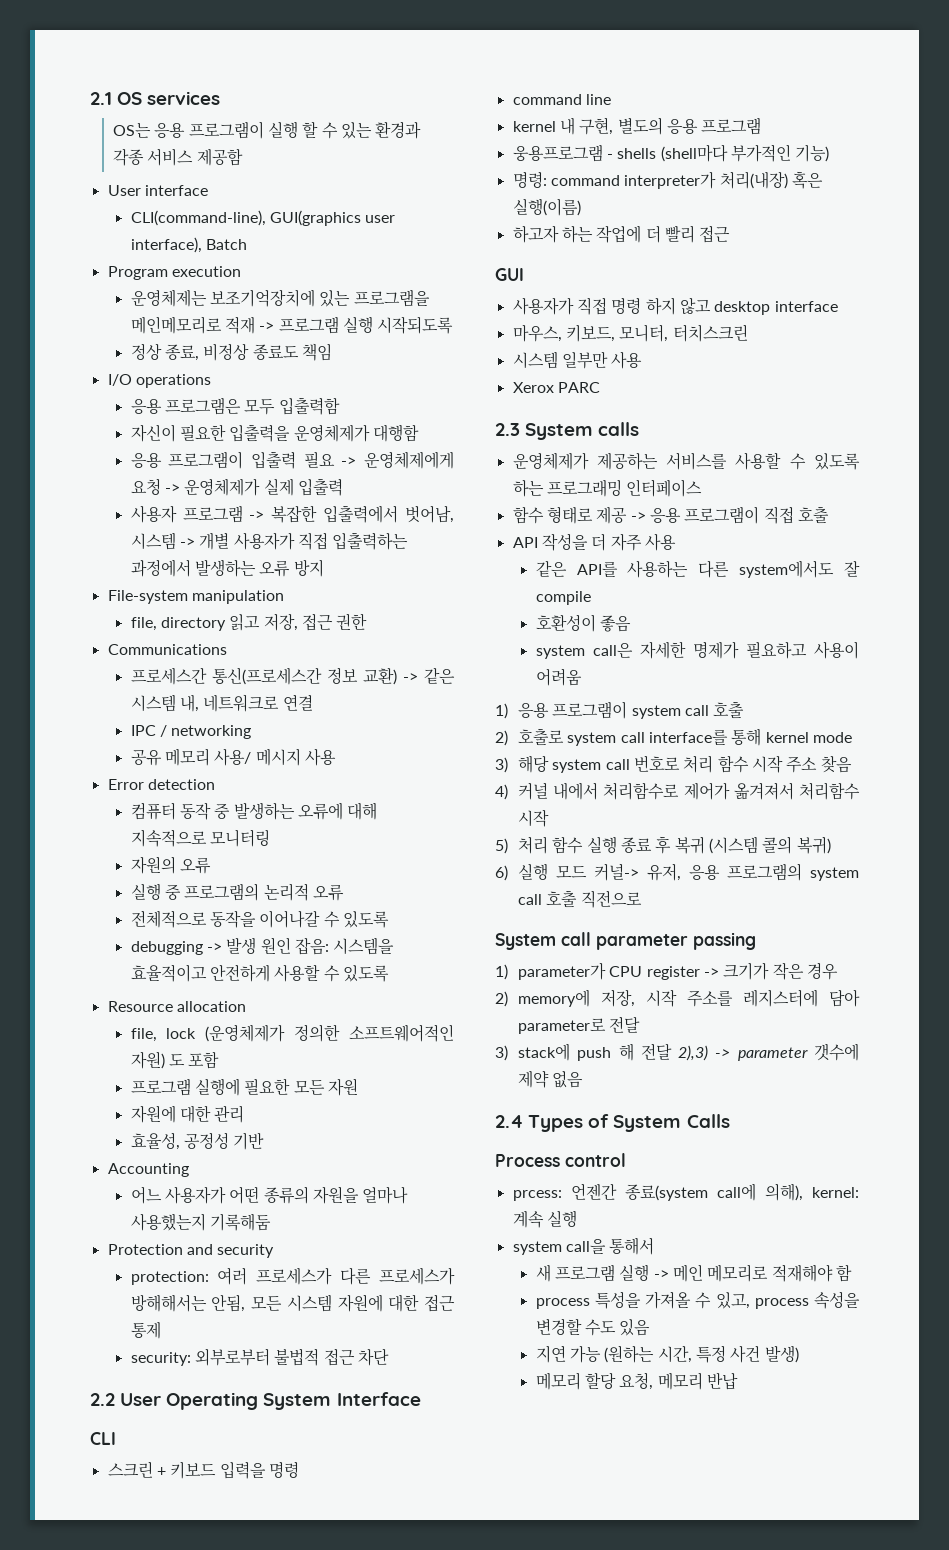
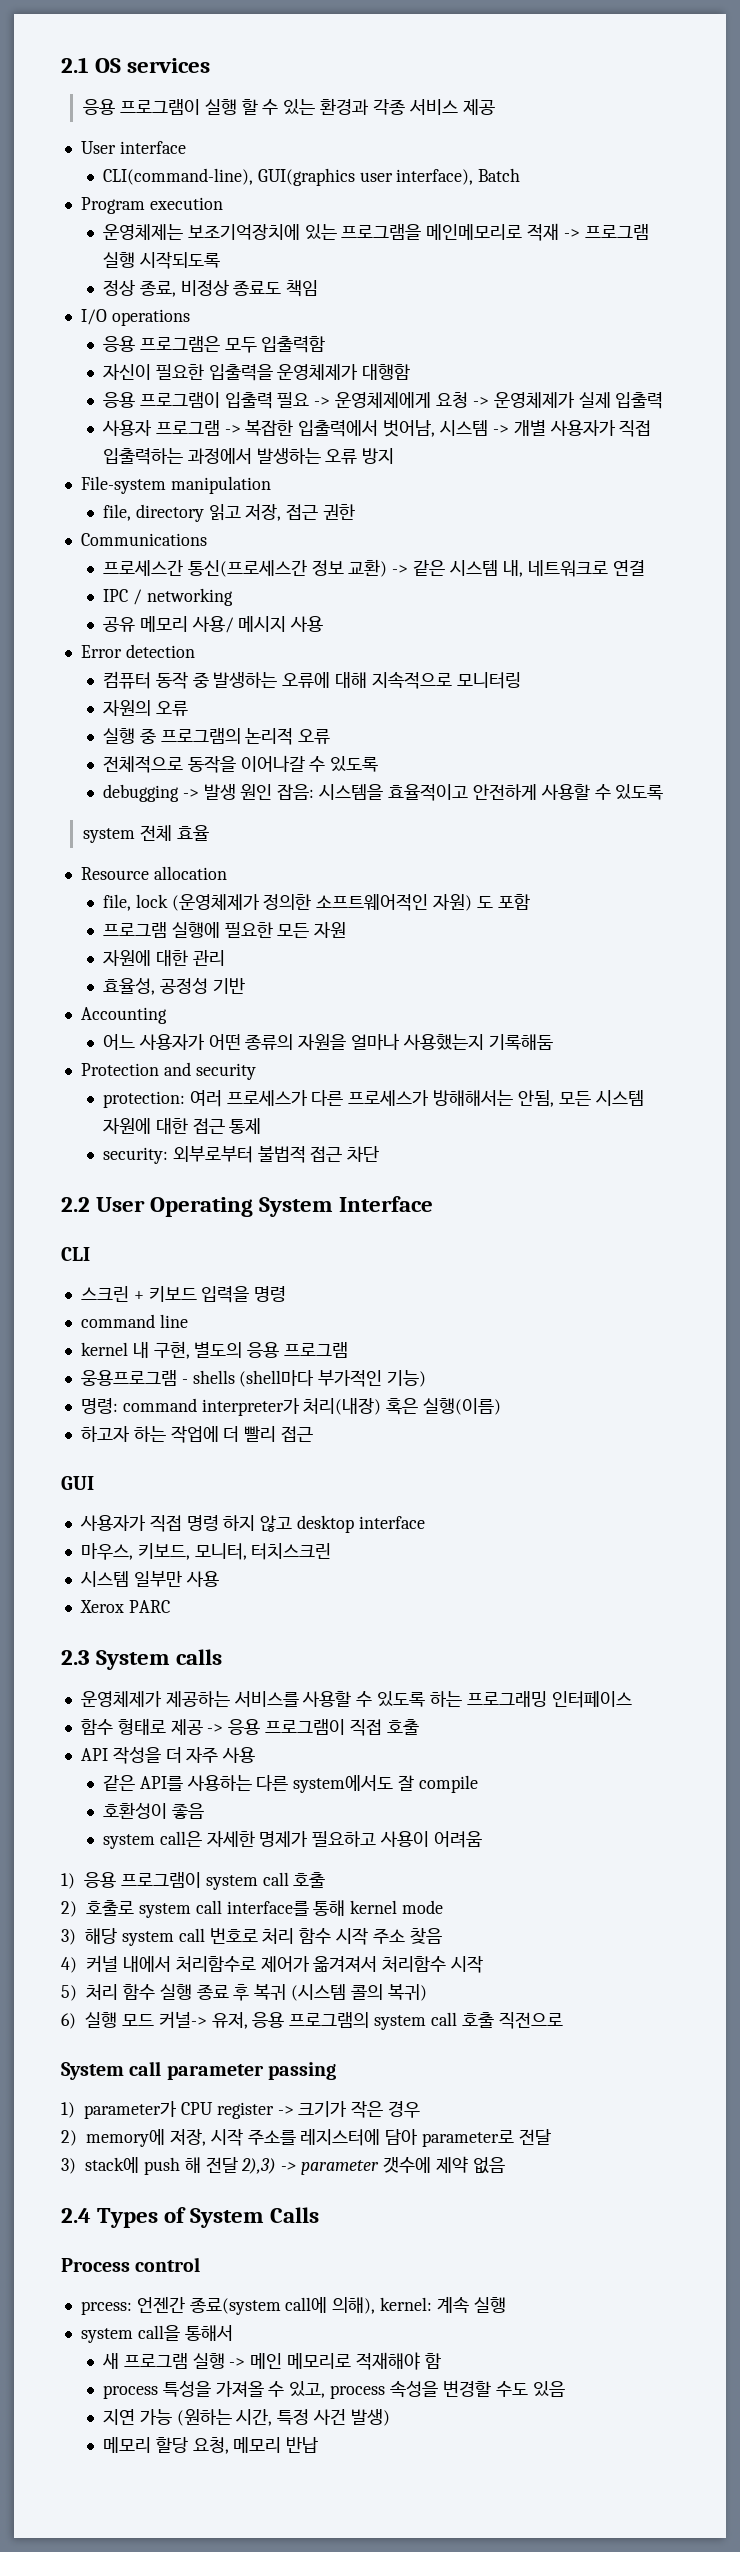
- OS는 응용 프로그램이 실행 할 수 있는 환경과 각종 서비스 제공함
+ 응용 프로그램이 실행 할 수 있는 환경과 각종 서비스 제공
+ system 전체 효율

